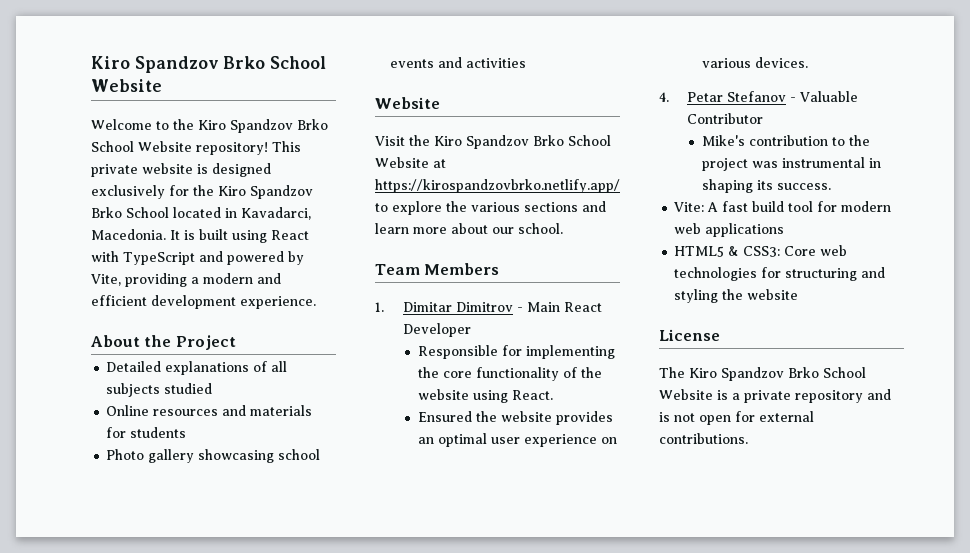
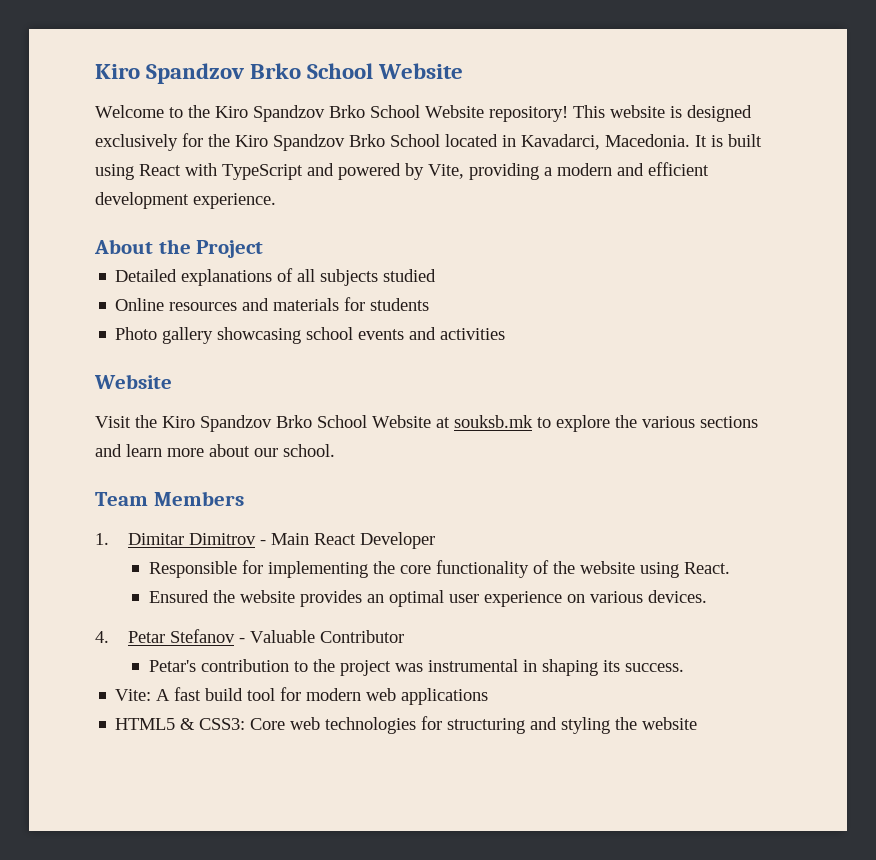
- This private website is designed exclusively for the Kiro Spandzov Brko School located in Kavadarci, Macedonia.
+ This website is designed exclusively for the Kiro Spandzov Brko School located in Kavadarci, Macedonia.
- Visit the Kiro Spandzov Brko School Website at https://kirospandzovbrko.netlify.app/ to explore the various sections and learn more about our school.
+ Visit the Kiro Spandzov Brko School Website at souksb.mk to explore the various sections and learn more about our school.
- Mike's contribution to the project was instrumental in shaping its success.
+ Petar's contribution to the project was instrumental in shaping its success.
- License
- The Kiro Spandzov Brko School Website is a private repository and is not open for external contributions.

